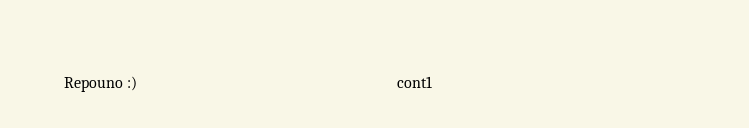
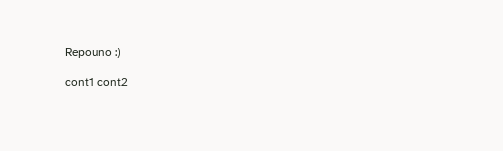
- cont1
+ cont1 cont2

